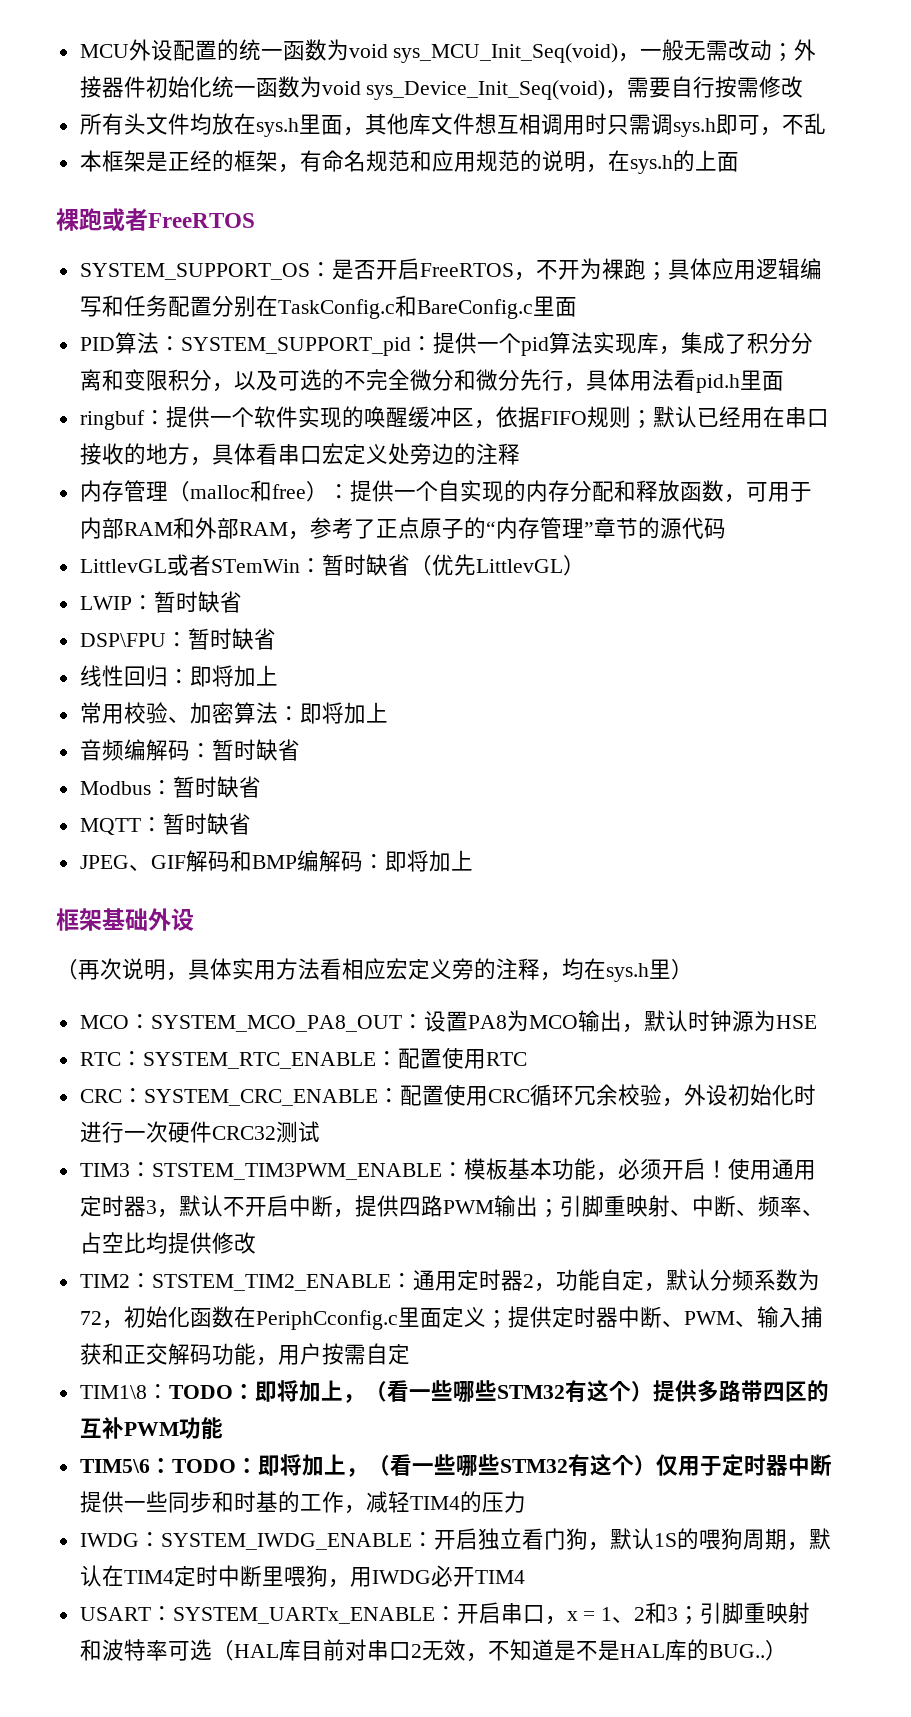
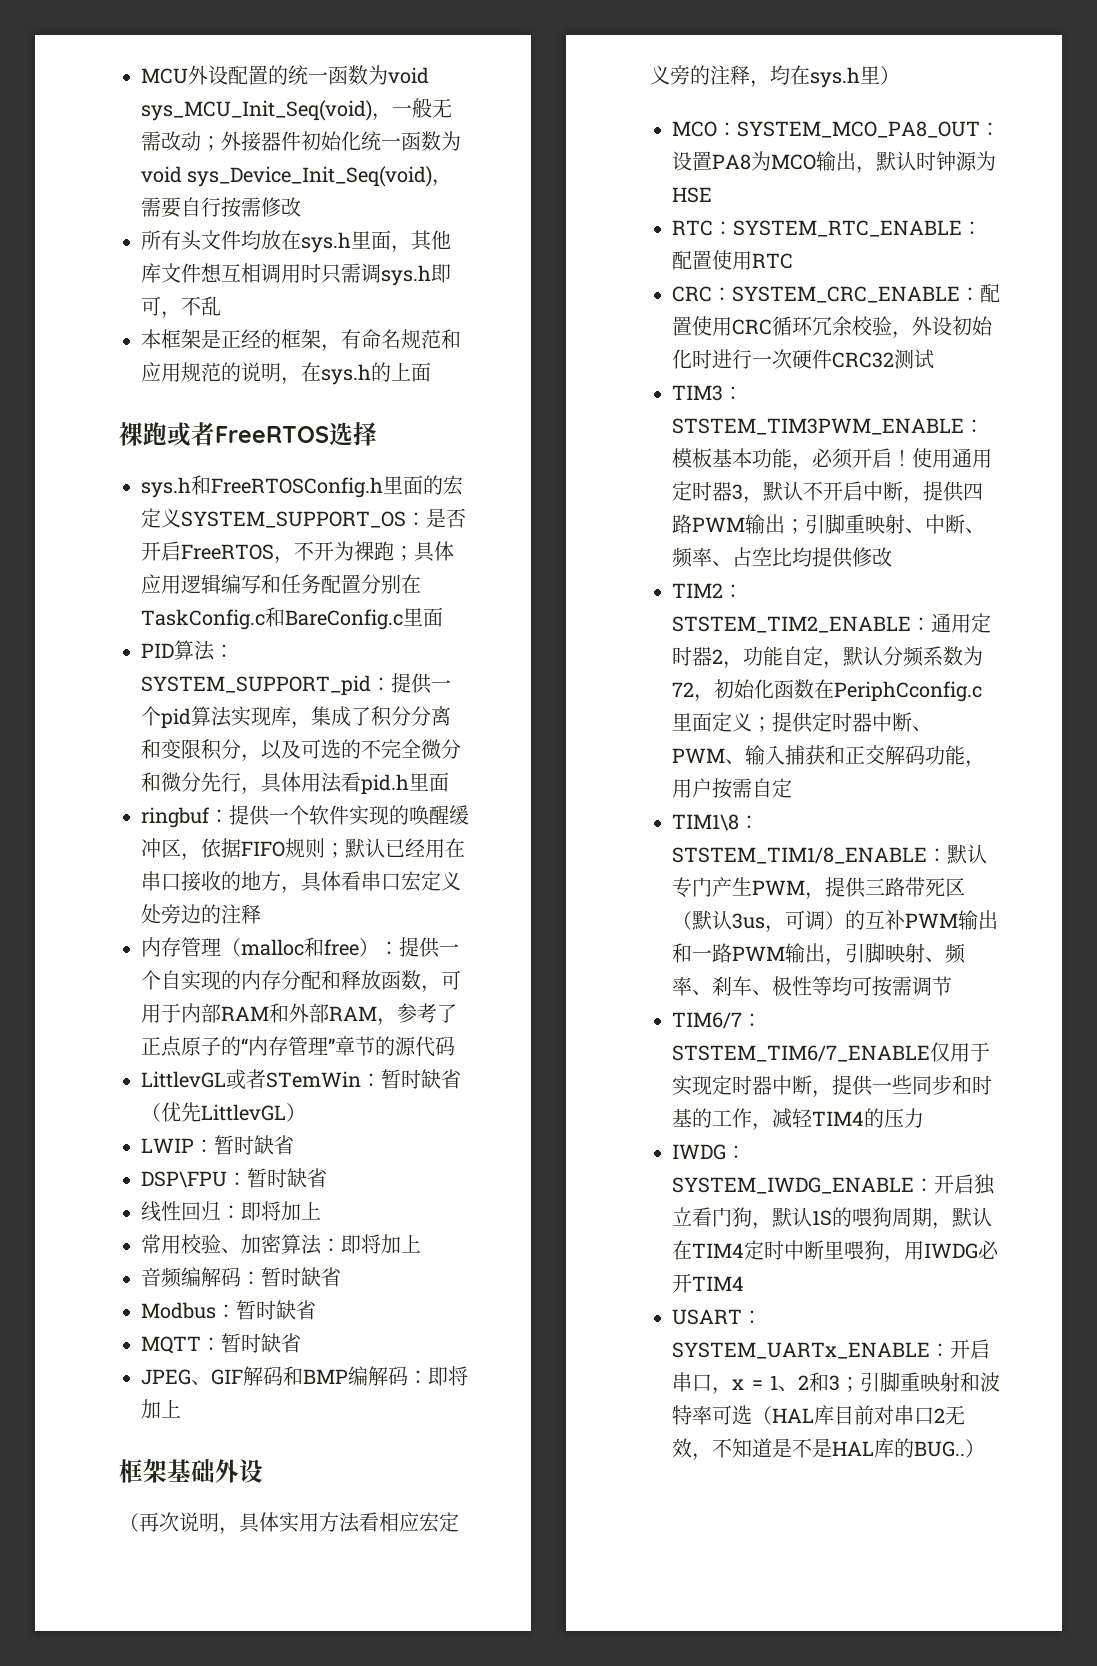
- 裸跑或者FreeRTOS
- SYSTEM_SUPPORT_OS：是否开启FreeRTOS，不开为裸跑；具体应用逻辑编写和任务配置分别在TaskConfig.c和BareConfig.c里面
+ 裸跑或者FreeRTOS选择
+ sys.h和FreeRTOSConfig.h里面的宏定义SYSTEM_SUPPORT_OS：是否开启FreeRTOS，不开为裸跑；具体应用逻辑编写和任务配置分别在TaskConfig.c和BareConfig.c里面
- TIM1\8：TODO：即将加上，（看一些哪些STM32有这个）提供多路带四区的互补PWM功能
- TIM5\6：TODO：即将加上，（看一些哪些STM32有这个）仅用于定时器中断提供一些同步和时基的工作，减轻TIM4的压力
+ TIM1\8：STSTEM_TIM1/8_ENABLE：默认专门产生PWM，提供三路带死区（默认3us，可调）的互补PWM输出和一路PWM输出，引脚映射、频率、刹车、极性等均可按需调节
+ TIM6/7：STSTEM_TIM6/7_ENABLE仅用于实现定时器中断，提供一些同步和时基的工作，减轻TIM4的压力

